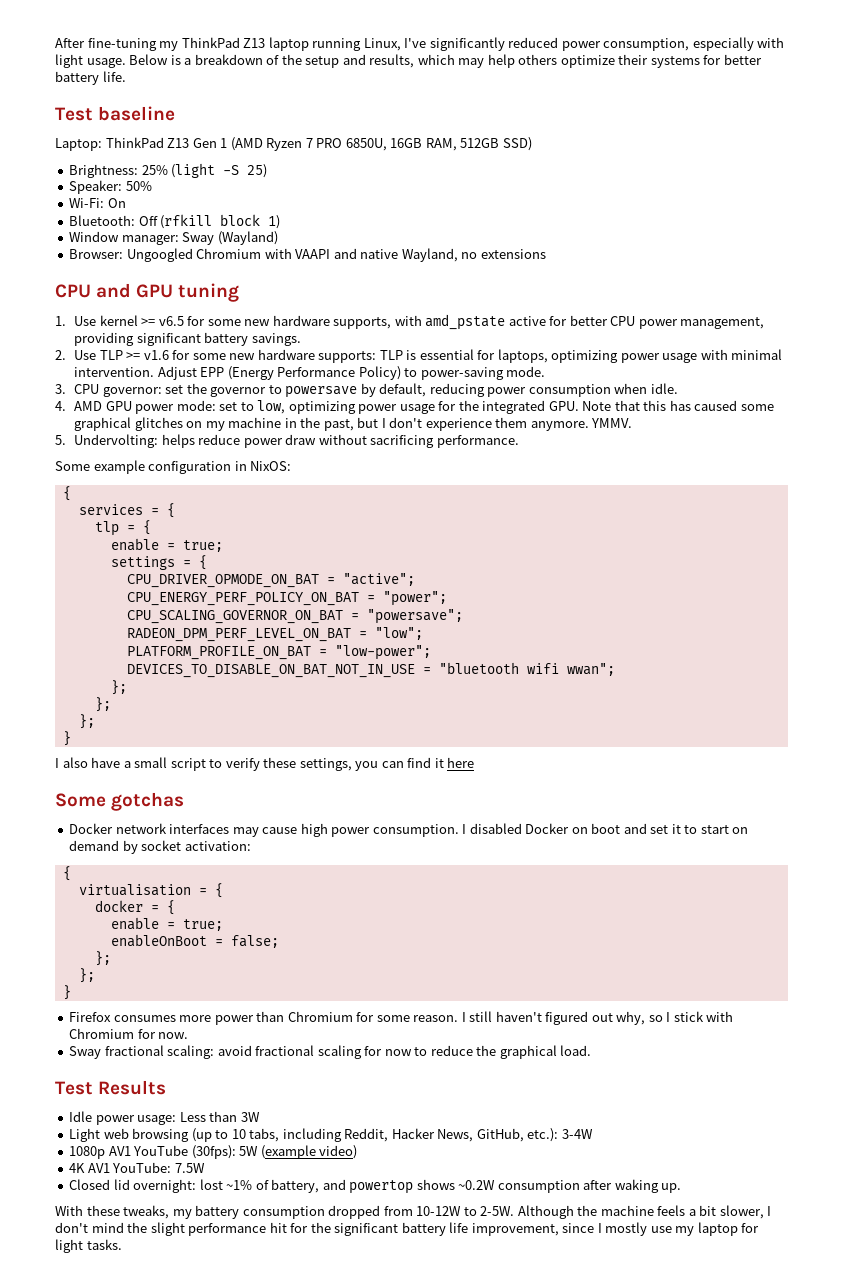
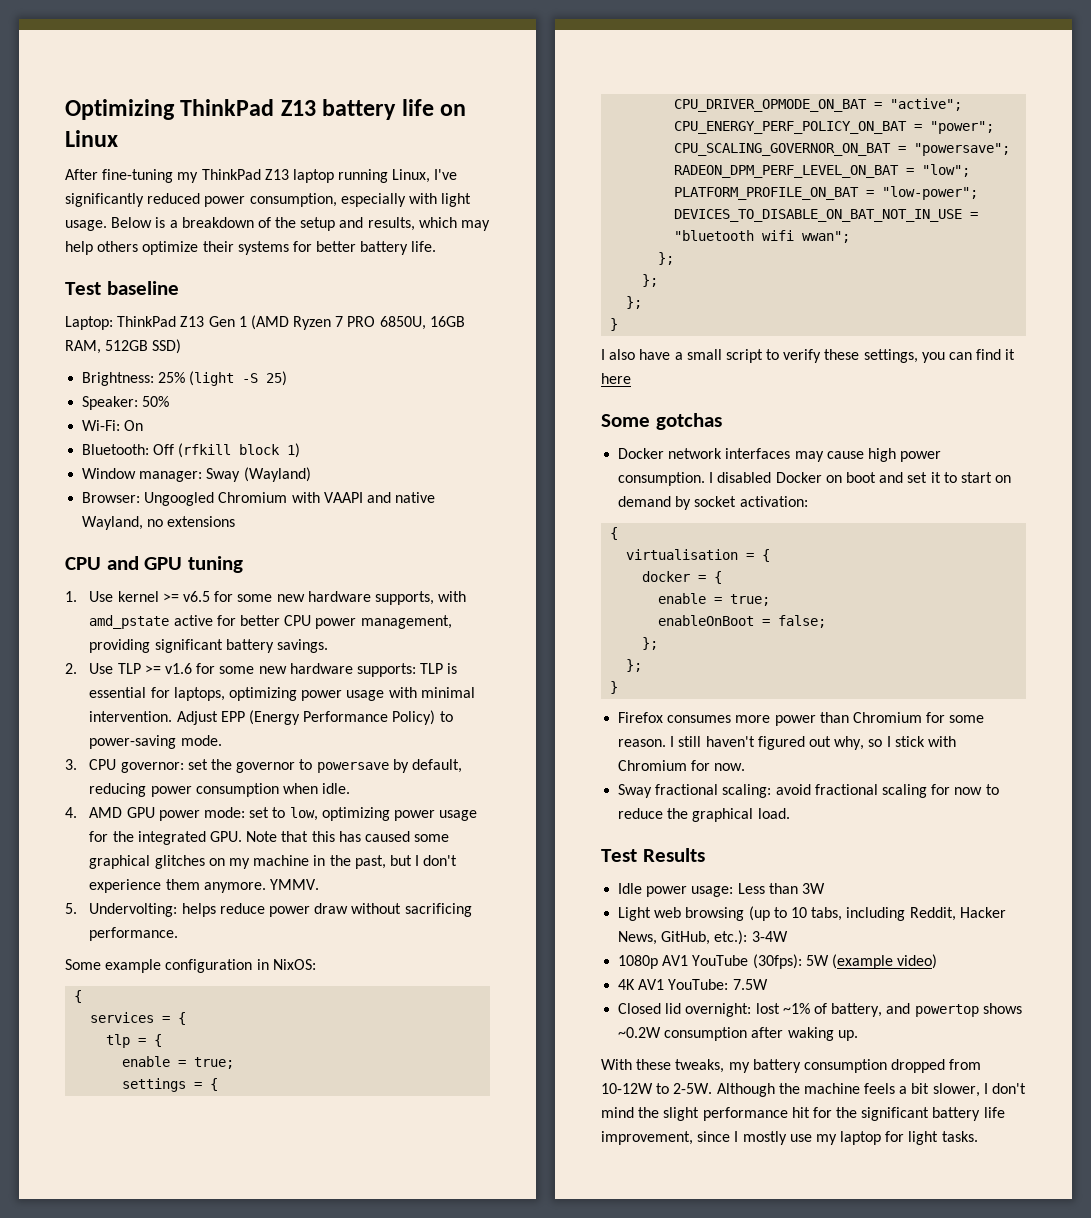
+ Optimizing ThinkPad Z13 battery life on Linux

